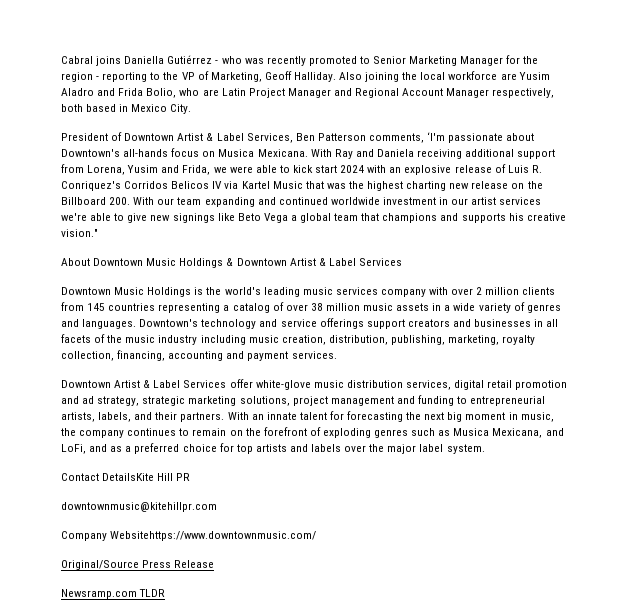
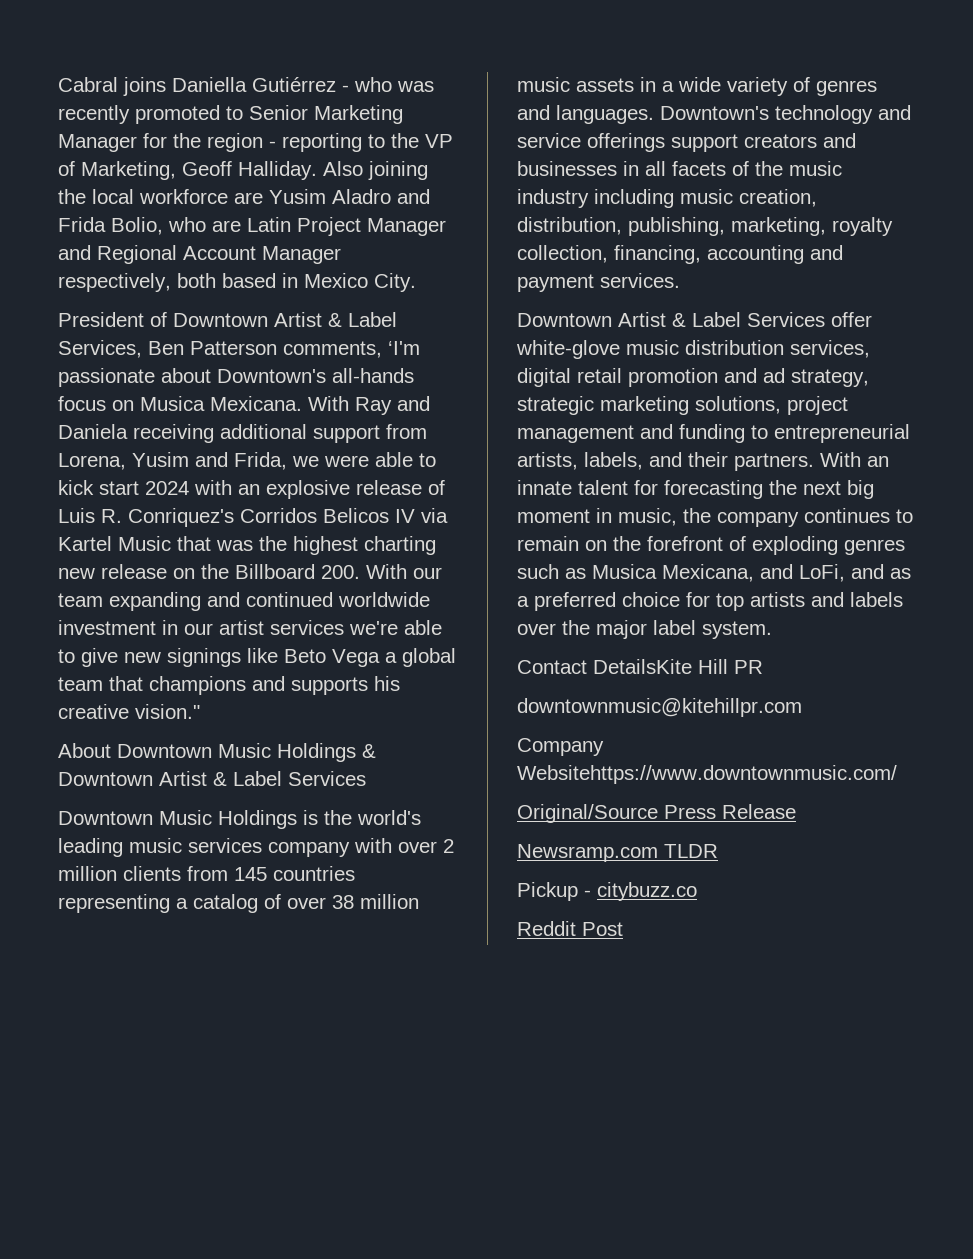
+ Pickup - citybuzz.co
+ Reddit Post

